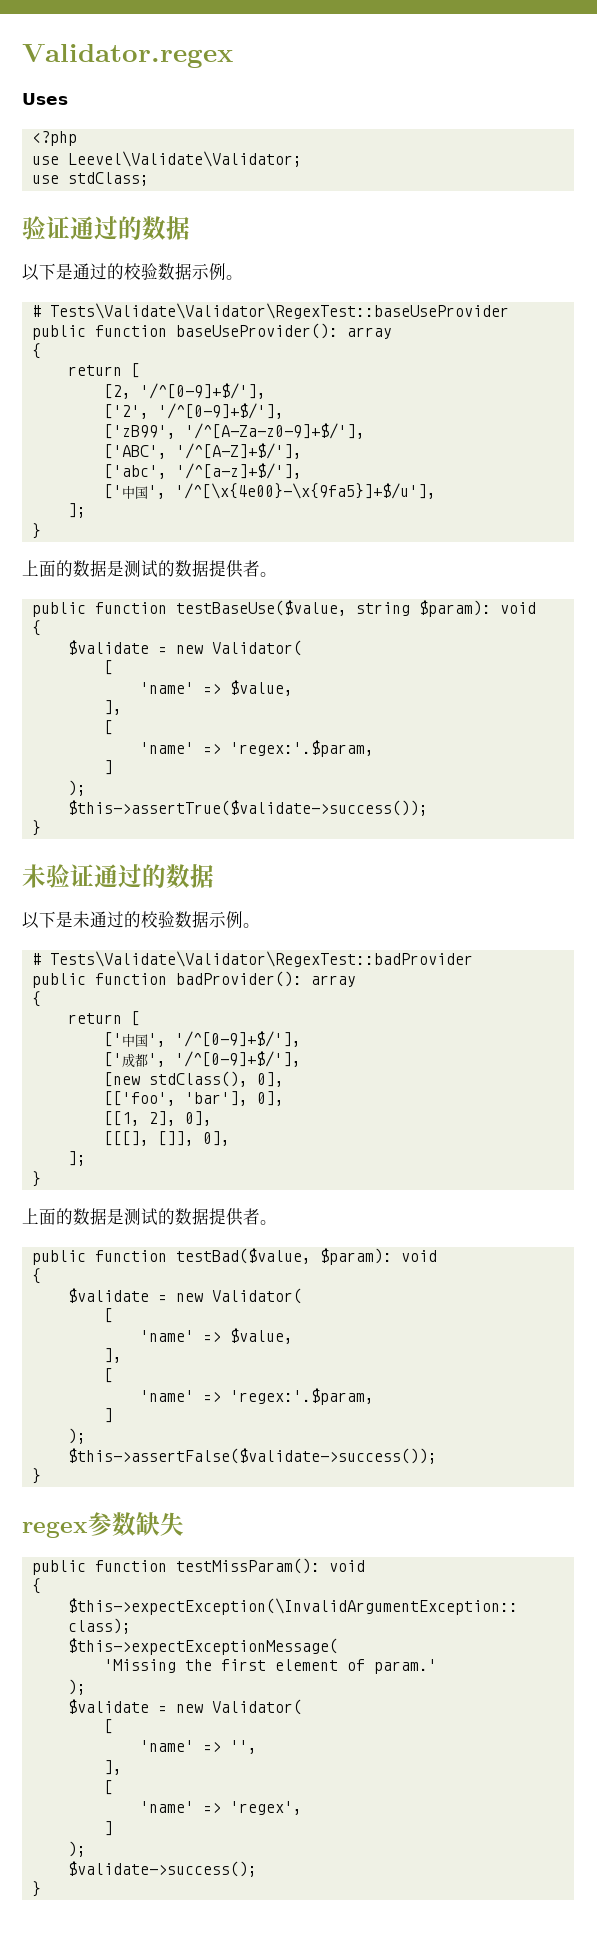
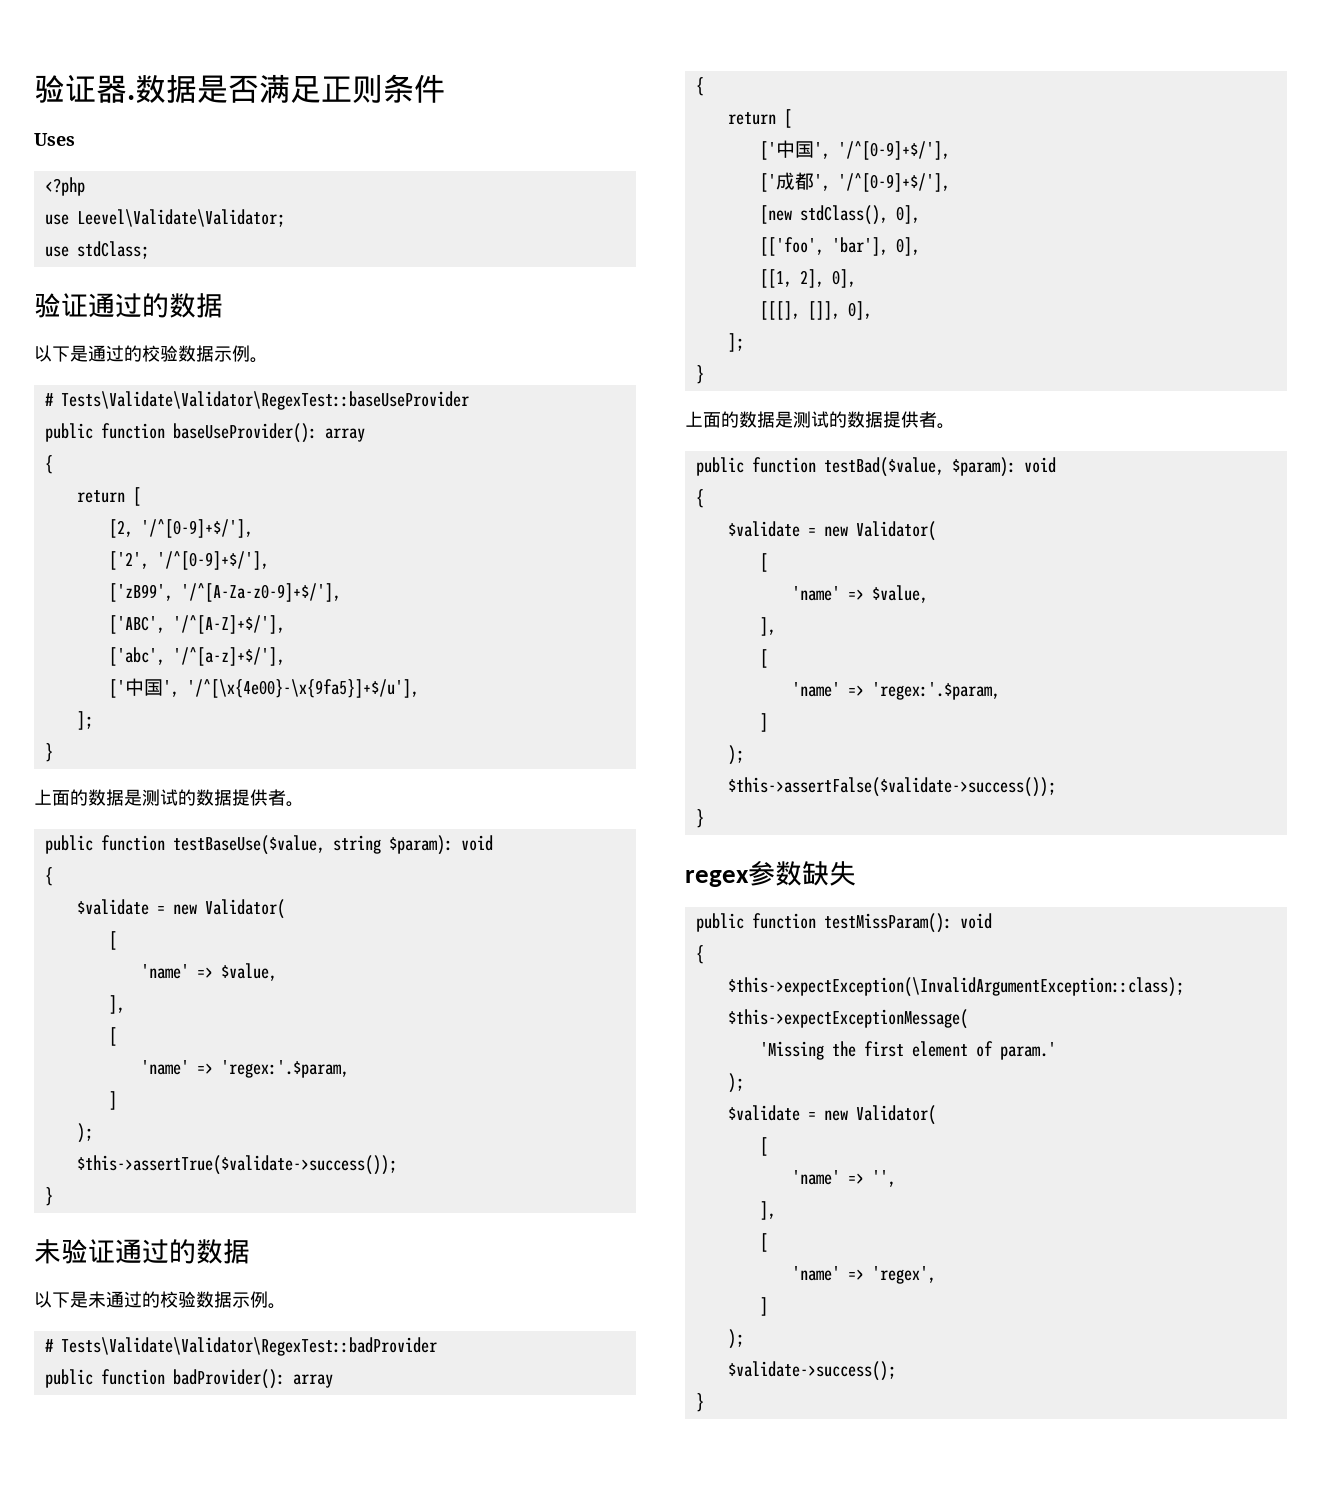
- Validator.regex
+ 验证器.数据是否满足正则条件

